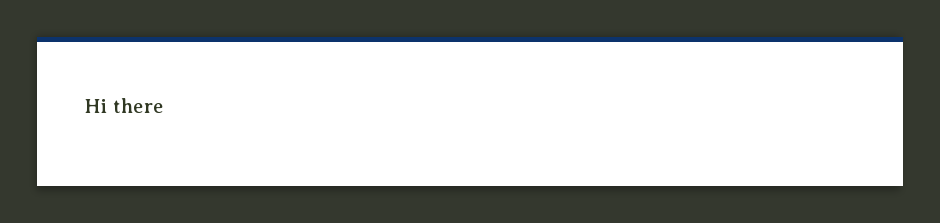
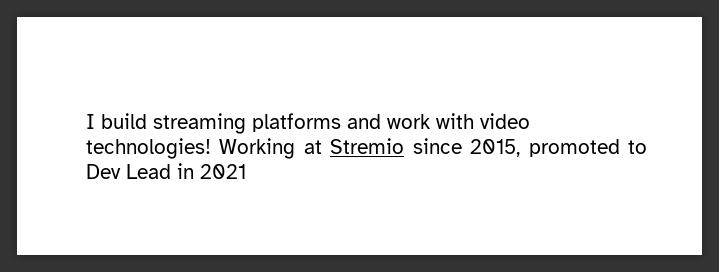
- Hi there
+ I build streaming platforms and work with video technologies! Working at Stremio since 2015, promoted to Dev Lead in 2021

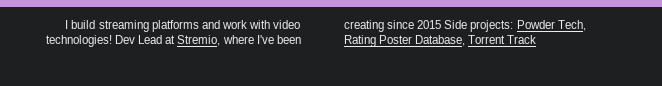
- Working at Stremio since 2015, promoted to Dev Lead in 2021
+ Dev Lead at Stremio, where I've been creating since 2015 Side projects: Powder Tech, Rating Poster Database, Torrent Track

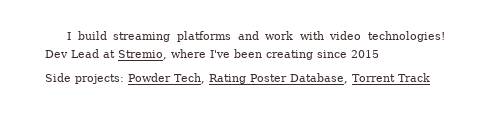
- Dev Lead at Stremio, where I've been creating since 2015 Side projects: Powder Tech, Rating Poster Database, Torrent Track
+ Dev Lead at Stremio, where I've been creating since 2015
+ Side projects: Powder Tech, Rating Poster Database, Torrent Track

